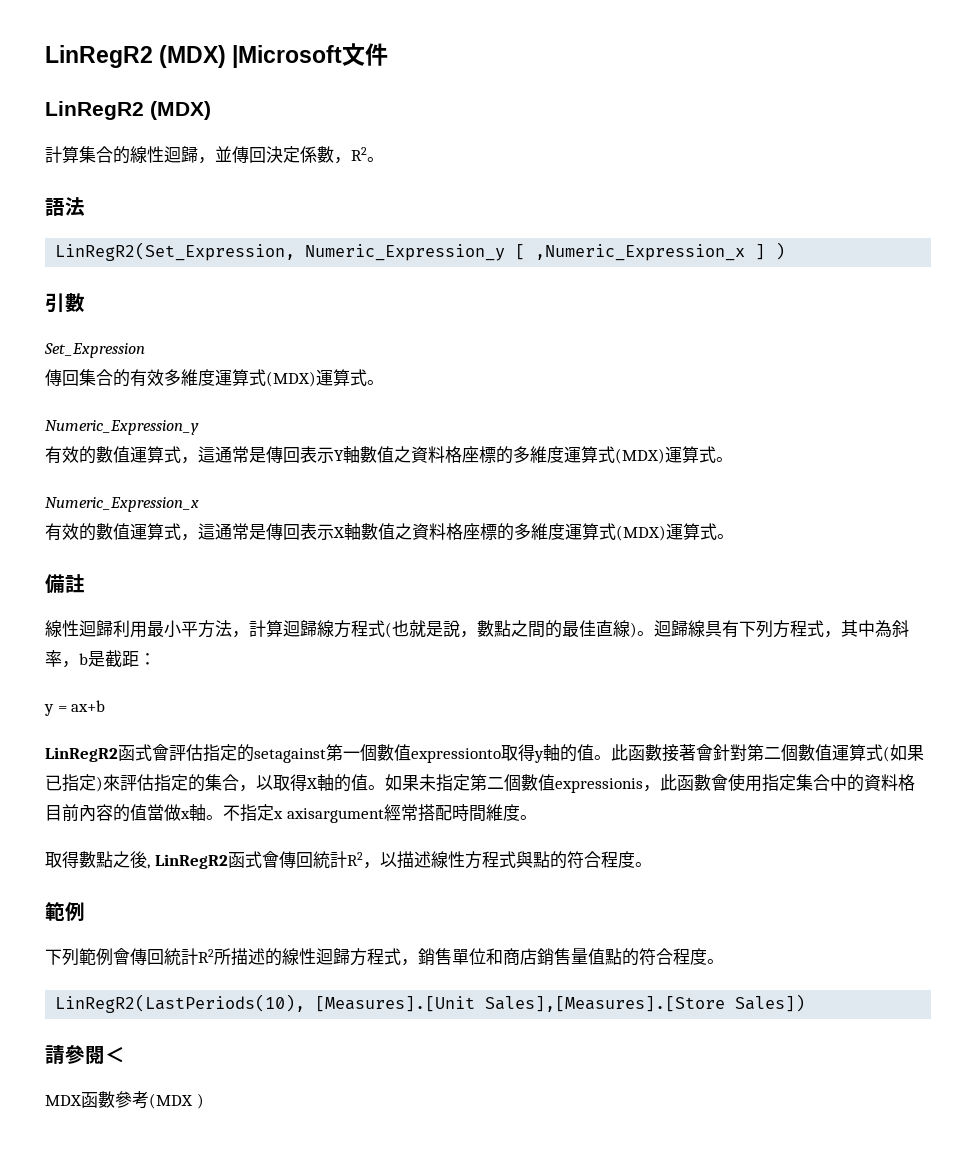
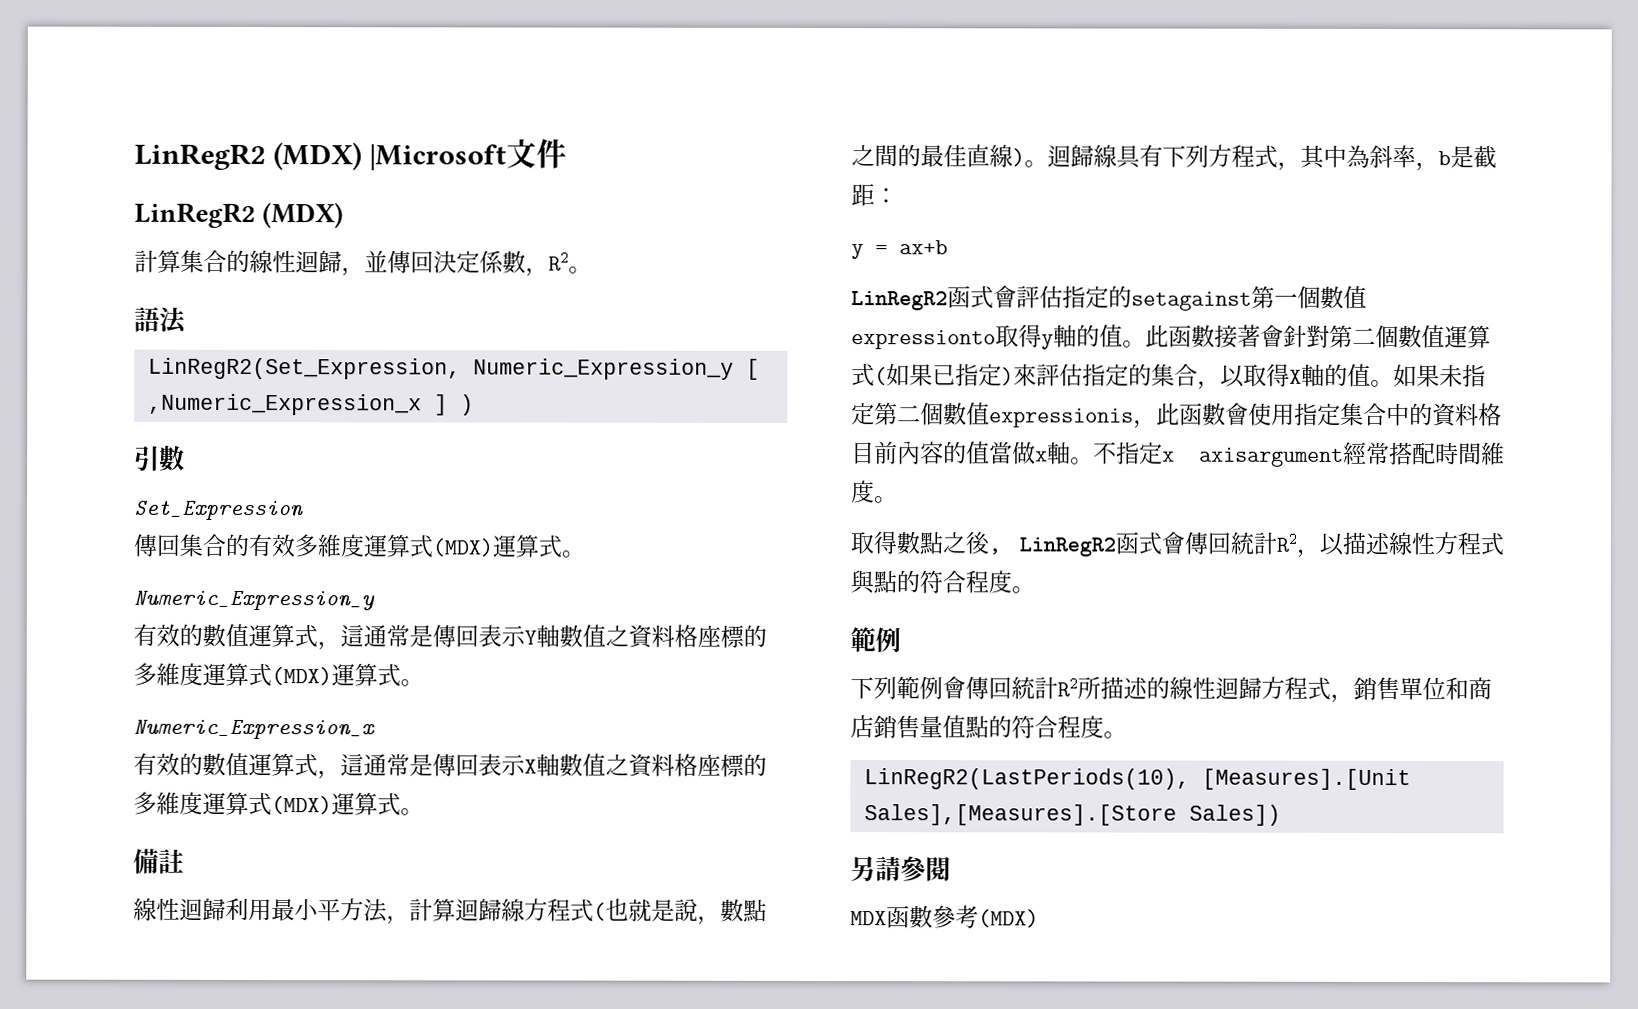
- 請參閱＜
+ 另請參閱
- MDX函數參考(MDX )
+ MDX函數參考(MDX)

